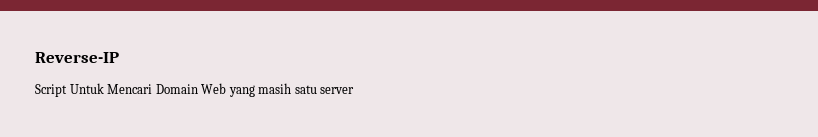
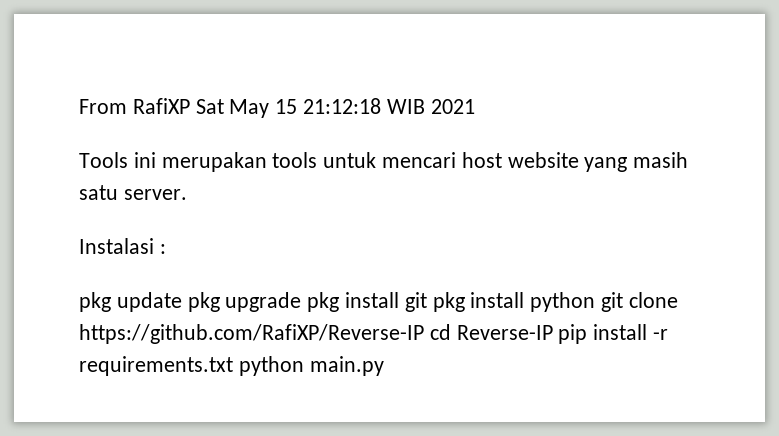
- Reverse-IP
- Script Untuk Mencari Domain Web yang masih satu server
+ From RafiXP Sat May 15 21:12:18 WIB 2021
+ Tools ini merupakan tools untuk mencari host website yang masih satu server.
+ Instalasi :
+ pkg update pkg upgrade pkg install git pkg install python git clone https://github.com/RafiXP/Reverse-IP cd Reverse-IP pip install -r requirements.txt python main.py

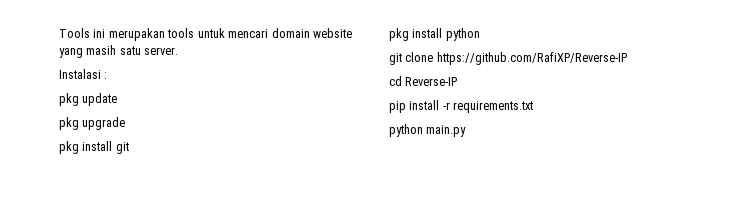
- From RafiXP Sat May 15 21:12:18 WIB 2021
- Tools ini merupakan tools untuk mencari host website yang masih satu server.
+ Tools ini merupakan tools untuk mencari domain website yang masih satu server.
- pkg update pkg upgrade pkg install git pkg install python git clone https://github.com/RafiXP/Reverse-IP cd Reverse-IP pip install -r requirements.txt python main.py
+ pkg update
+ pkg upgrade
+ pkg install git
+ pkg install python
+ git clone https://github.com/RafiXP/Reverse-IP
+ cd Reverse-IP
+ pip install -r requirements.txt
+ python main.py

